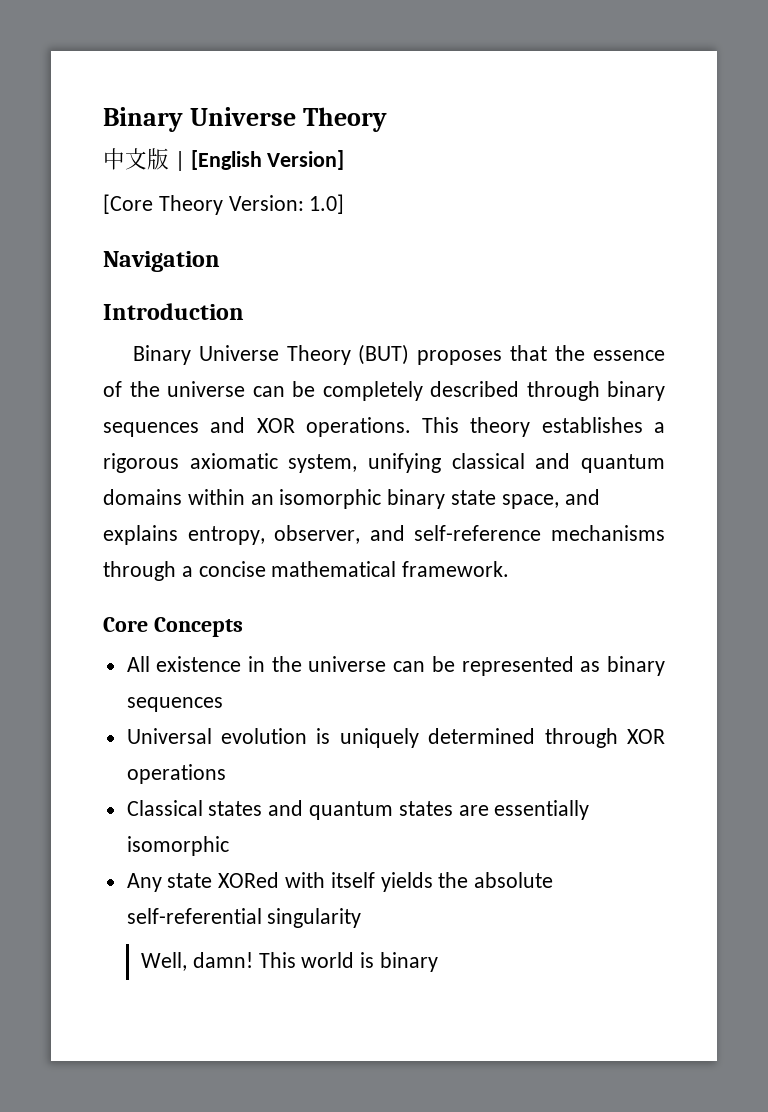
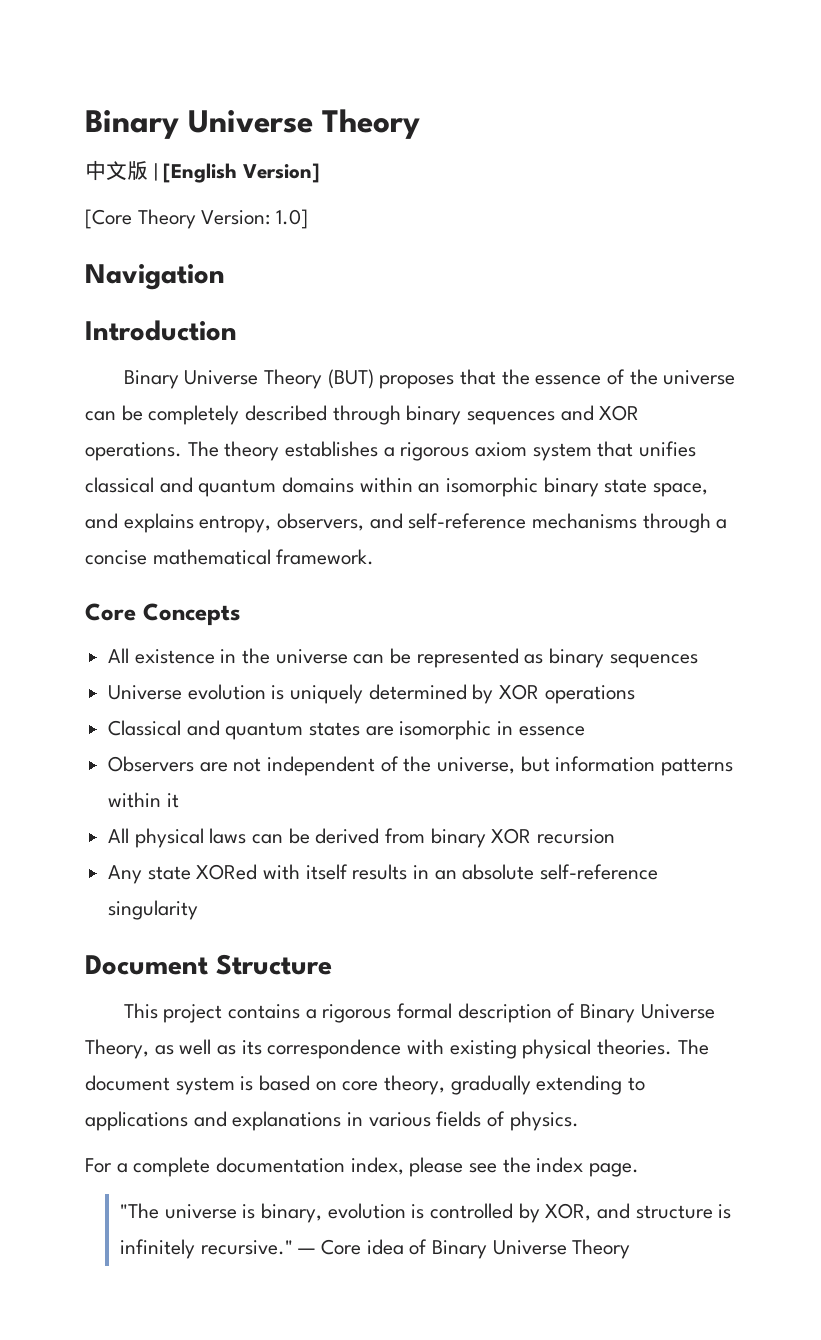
- This theory establishes a rigorous axiomatic system, unifying classical and quantum domains within an isomorphic binary state space, and explains entropy, observer, and self-reference mechanisms through a concise mathematical framework.
+ The theory establishes a rigorous axiom system that unifies classical and quantum domains within an isomorphic binary state space, and explains entropy, observers, and self-reference mechanisms through a concise mathematical framework.
- Universal evolution is uniquely determined through XOR operations
+ Universe evolution is uniquely determined by XOR operations
- Classical states and quantum states are essentially isomorphic
+ Classical and quantum states are isomorphic in essence
+ Observers are not independent of the universe, but information patterns within it
+ All physical laws can be derived from binary XOR recursion
- Any state XORed with itself yields the absolute self-referential singularity
- Well, damn! This world is binary
+ Any state XORed with itself results in an absolute self-reference singularity
+ Document Structure
+ This project contains a rigorous formal description of Binary Universe Theory, as well as its correspondence with existing physical theories. The document system is based on core theory, gradually extending to applications and explanations in various fields of physics.
+ For a complete documentation index, please see the index page.
+ "The universe is binary, evolution is controlled by XOR, and structure is infinitely recursive." — Core idea of Binary Universe Theory

